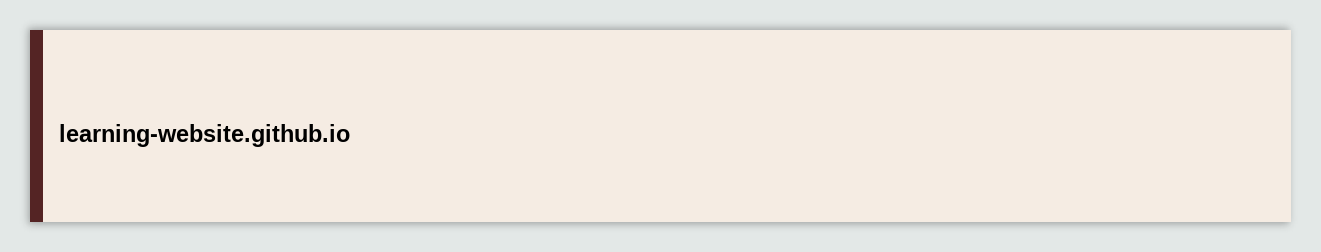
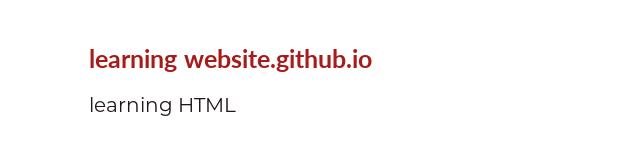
- learning-website.github.io
+ learning website.github.io
+ learning HTML

